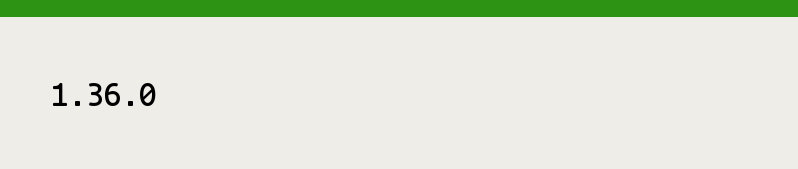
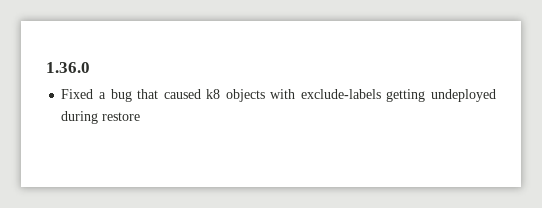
+ Fixed a bug that caused k8 objects with exclude-labels getting undeployed during restore

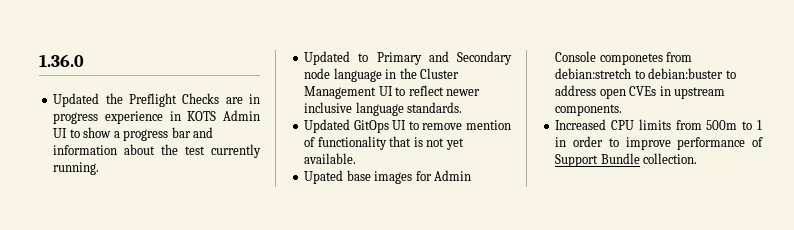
- Fixed a bug that caused k8 objects with exclude-labels getting undeployed during restore
+ Updated the Preflight Checks are in progress experience in KOTS Admin UI to show a progress bar and information about the test currently running.
+ Updated to Primary and Secondary node language in the Cluster Management UI to reflect newer inclusive language standards.
+ Updated GitOps UI to remove mention of functionality that is not yet available.
+ Upated base images for Admin Console componetes from debian:stretch to debian:buster to address open CVEs in upstream components.
+ Increased CPU limits from 500m to 1 in order to improve performance of Support Bundle collection.

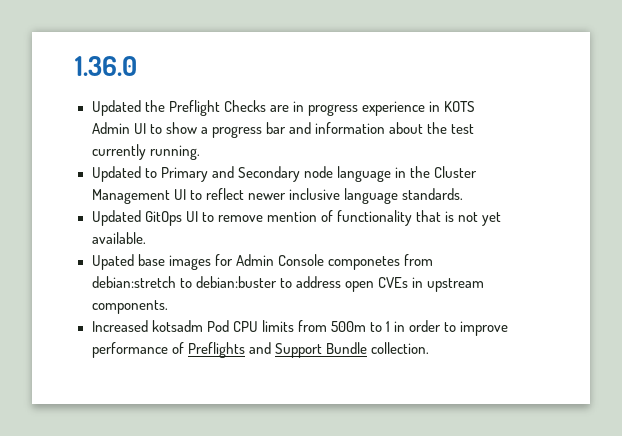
- Increased CPU limits from 500m to 1 in order to improve performance of Support Bundle collection.
+ Increased kotsadm Pod CPU limits from 500m to 1 in order to improve performance of Preflights and Support Bundle collection.

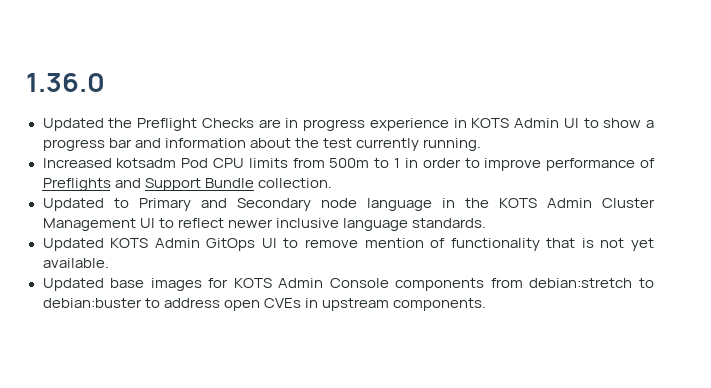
- Updated to Primary and Secondary node language in the Cluster Management UI to reflect newer inclusive language standards.
- Updated GitOps UI to remove mention of functionality that is not yet available.
- Upated base images for Admin Console componetes from debian:stretch to debian:buster to address open CVEs in upstream components.
+ Updated to Primary and Secondary node language in the KOTS Admin Cluster Management UI to reflect newer inclusive language standards.
+ Updated KOTS Admin GitOps UI to remove mention of functionality that is not yet available.
+ Updated base images for KOTS Admin Console components from debian:stretch to debian:buster to address open CVEs in upstream components.

